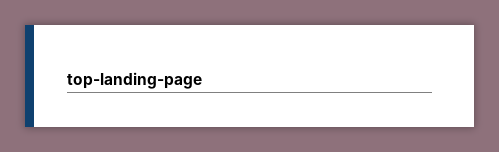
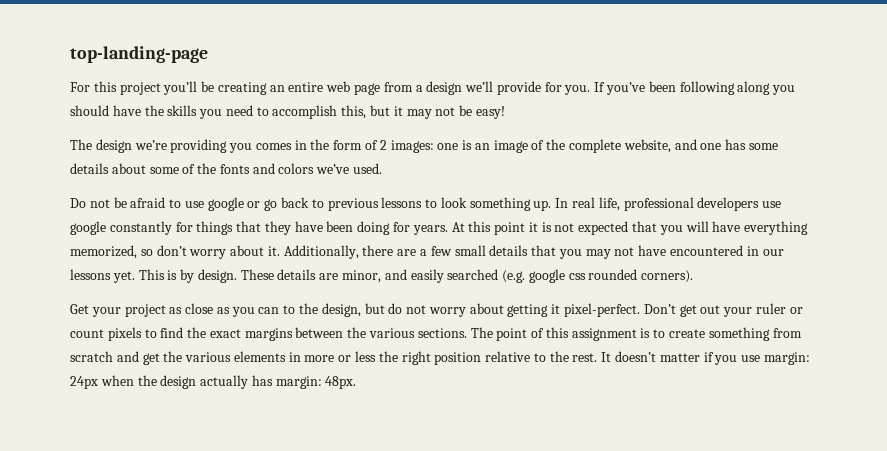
+ For this project you’ll be creating an entire web page from a design we’ll provide for you. If you’ve been following along you should have the skills you need to accomplish this, but it may not be easy!
+ The design we’re providing you comes in the form of 2 images: one is an image of the complete website, and one has some details about some of the fonts and colors we’ve used.
+ Do not be afraid to use google or go back to previous lessons to look something up. In real life, professional developers use google constantly for things that they have been doing for years. At this point it is not expected that you will have everything memorized, so don’t worry about it. Additionally, there are a few small details that you may not have encountered in our lessons yet. This is by design. These details are minor, and easily searched (e.g. google css rounded corners).
+ Get your project as close as you can to the design, but do not worry about getting it pixel-perfect. Don’t get out your ruler or count pixels to find the exact margins between the various sections. The point of this assignment is to create something from scratch and get the various elements in more or less the right position relative to the rest. It doesn’t matter if you use margin: 24px when the design actually has margin: 48px.

